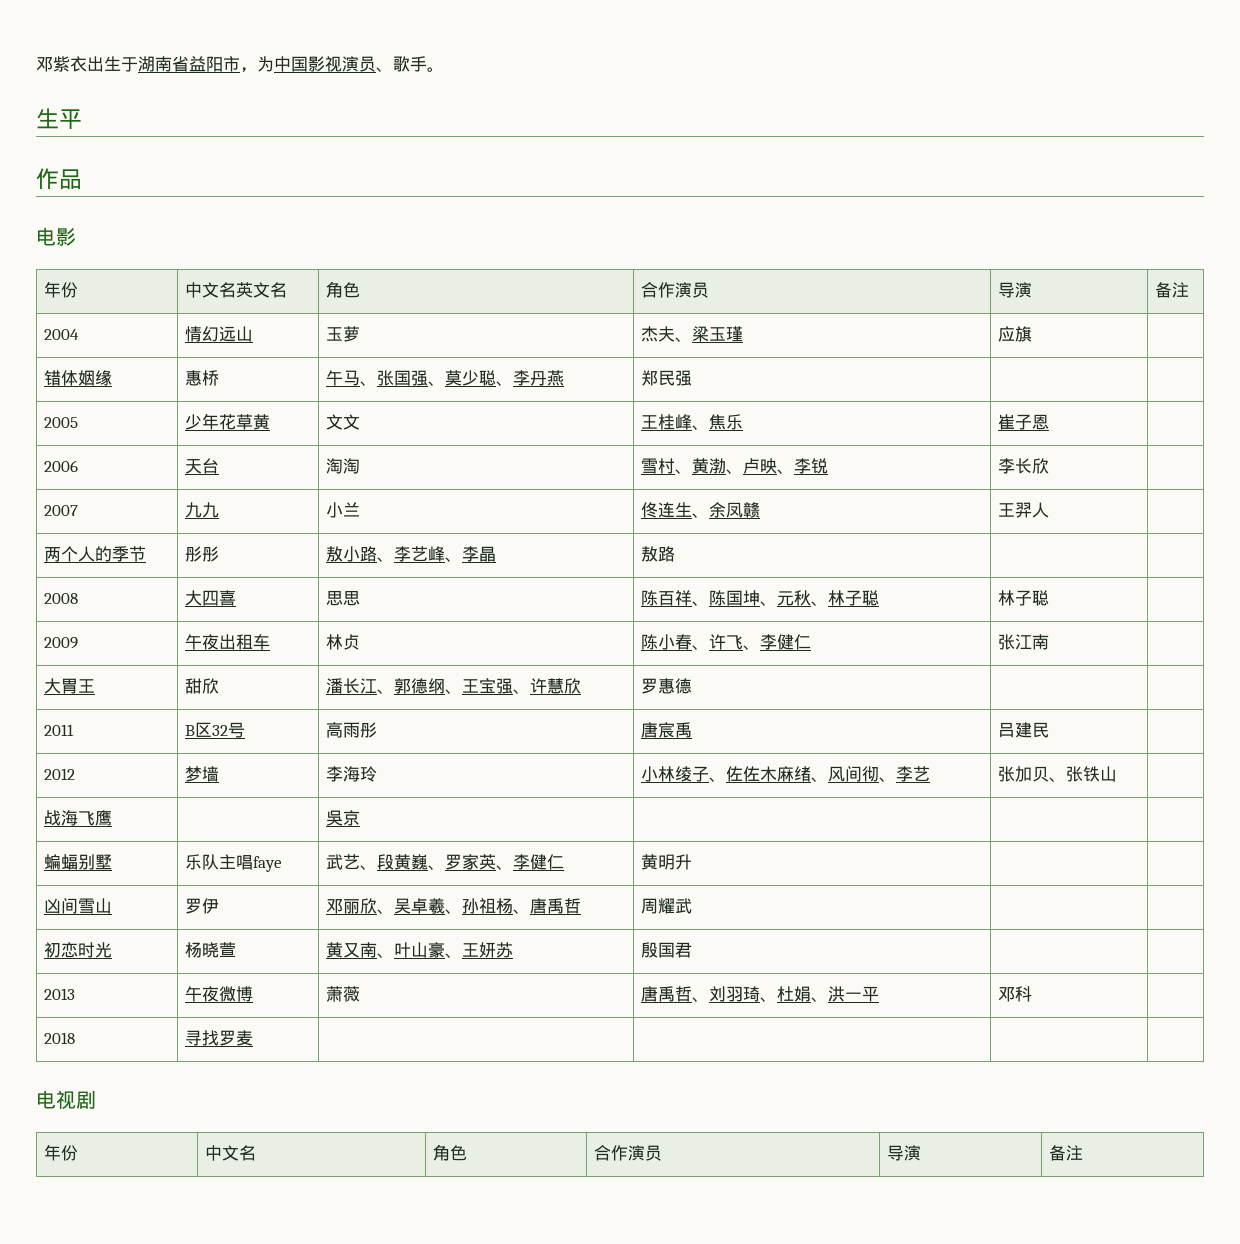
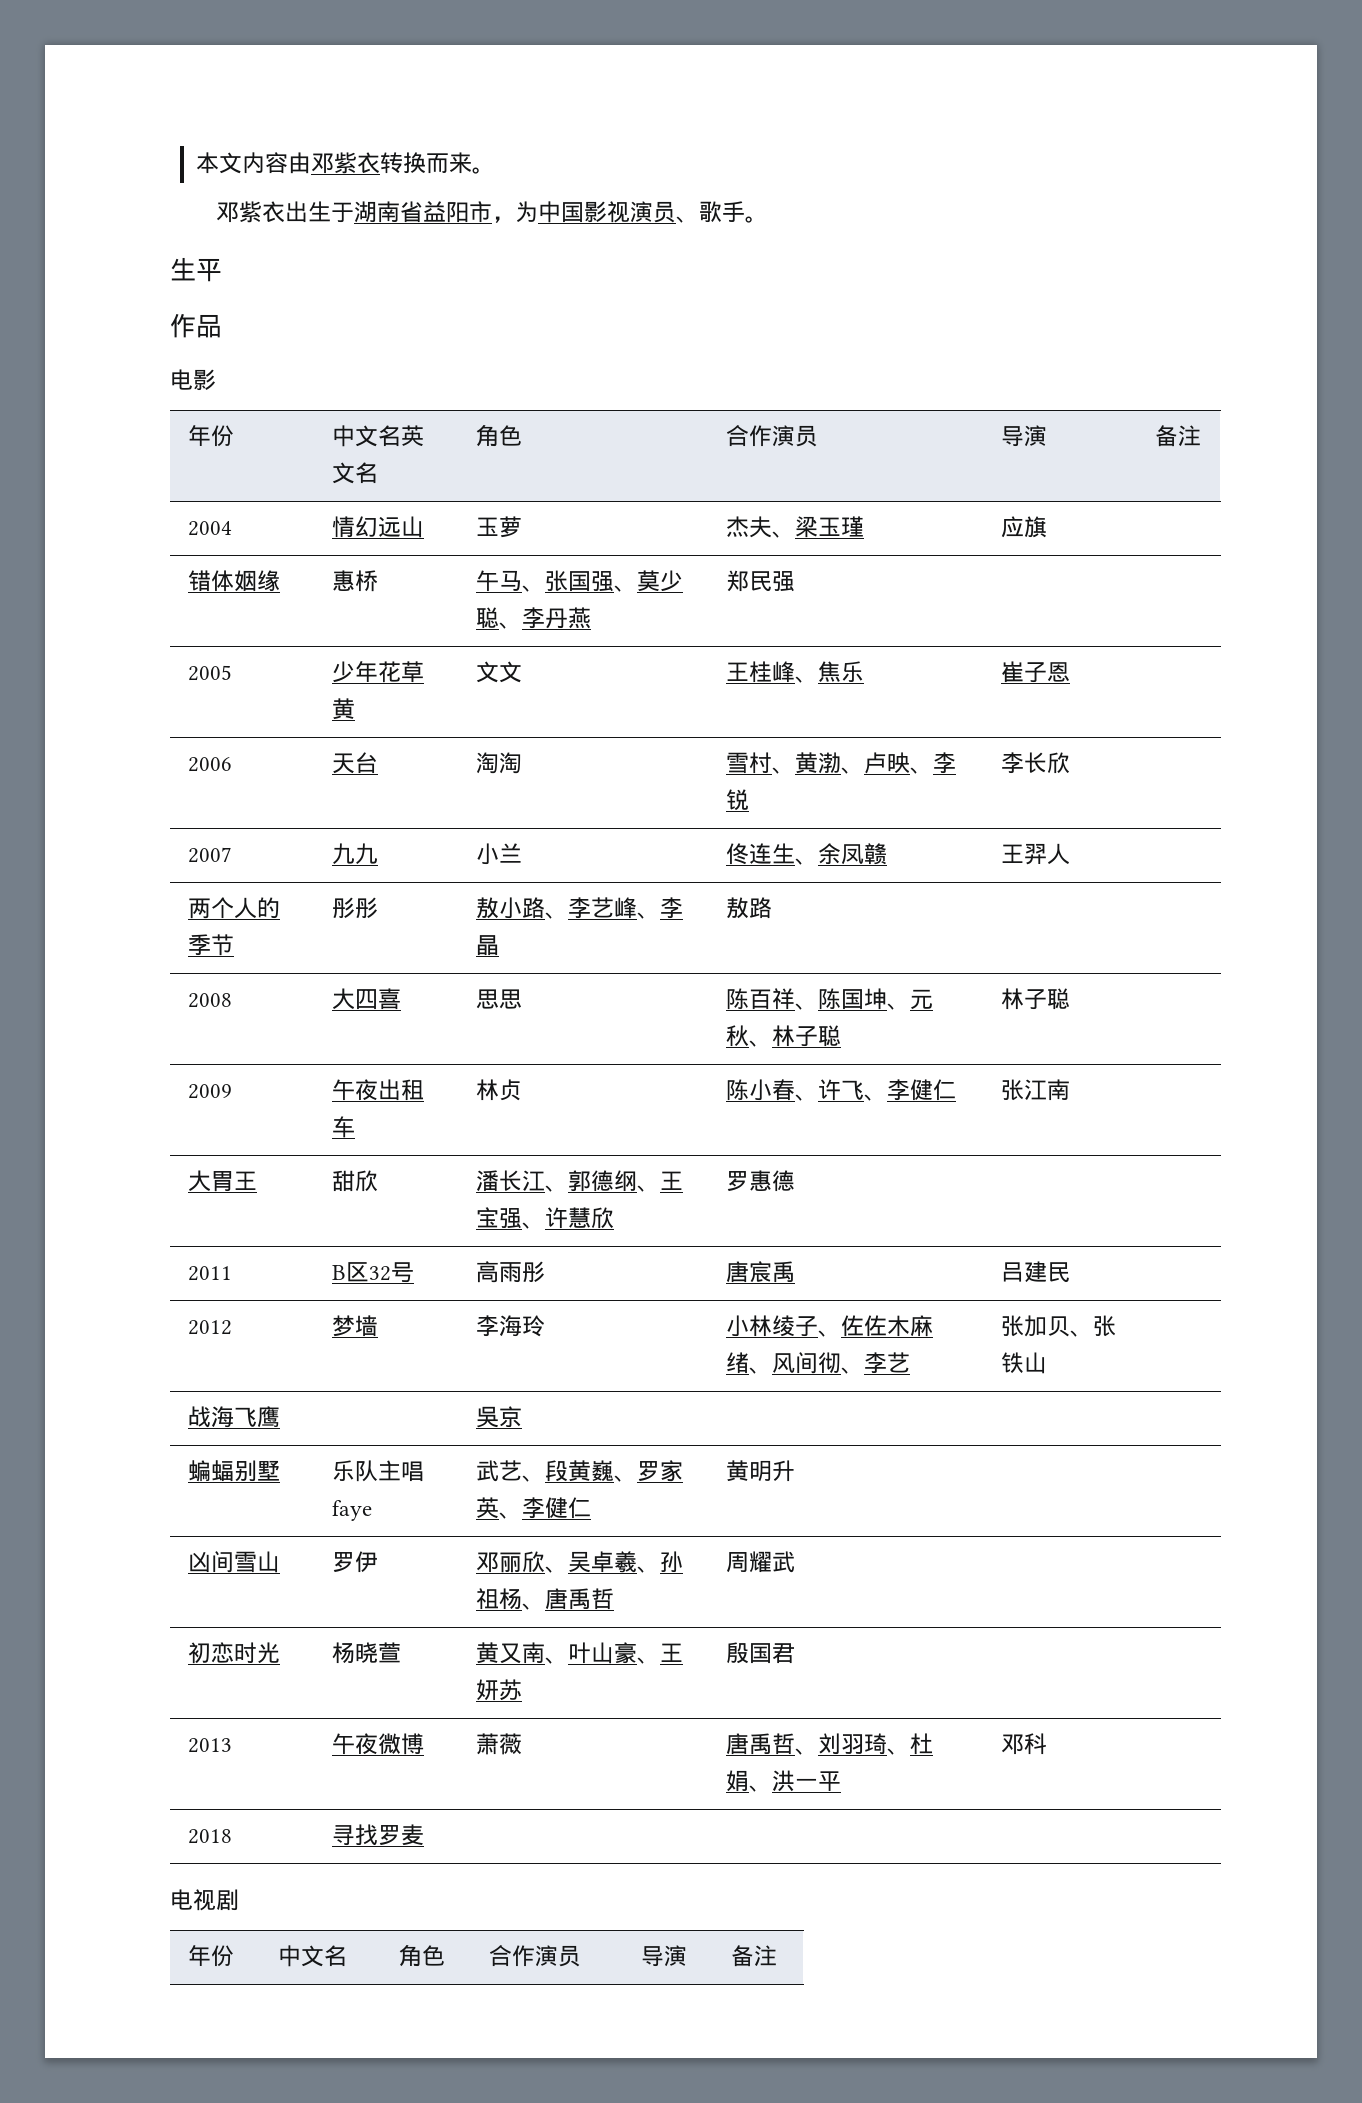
+ 本文内容由邓紫衣转换而来。

